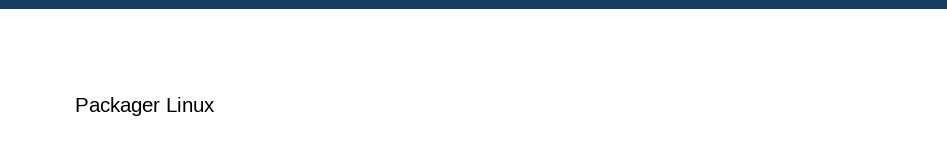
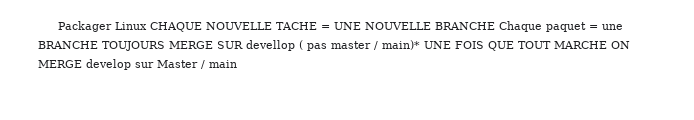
- Packager Linux
+ Packager Linux CHAQUE NOUVELLE TACHE = UNE NOUVELLE BRANCHE Chaque paquet = une BRANCHE TOUJOURS MERGE SUR devellop ( pas master / main)* UNE FOIS QUE TOUT MARCHE ON MERGE develop sur Master / main

